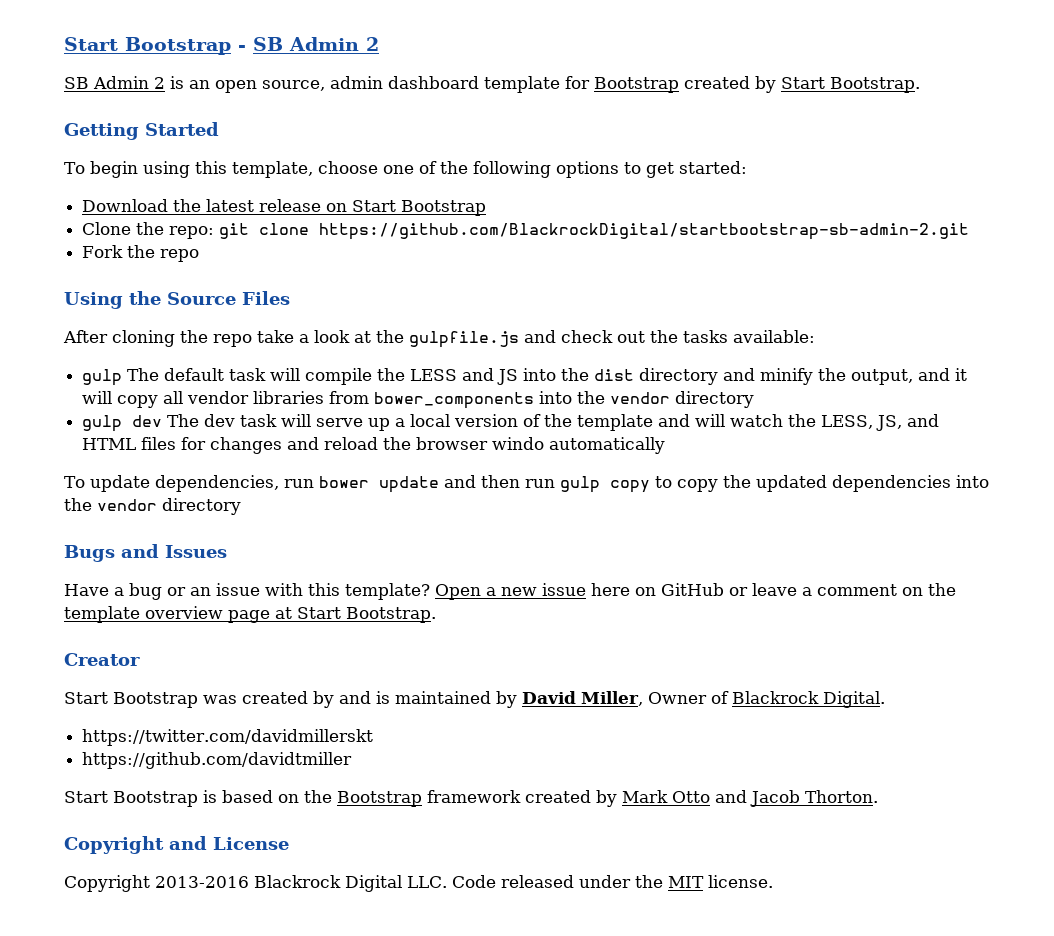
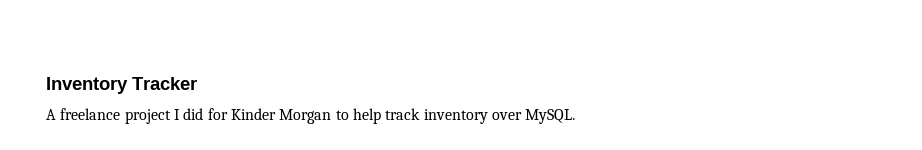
- Start Bootstrap - SB Admin 2
- SB Admin 2 is an open source, admin dashboard template for Bootstrap created by Start Bootstrap.
- Getting Started
- To begin using this template, choose one of the following options to get started:
- Download the latest release on Start Bootstrap
- Clone the repo: git clone https://github.com/BlackrockDigital/startbootstrap-sb-admin-2.git
- Fork the repo
- Using the Source Files
- After cloning the repo take a look at the gulpfile.js and check out the tasks available:
- gulp The default task will compile the LESS and JS into the dist directory and minify the output, and it will copy all vendor libraries from bower_components into the vendor directory
- gulp dev The dev task will serve up a local version of the template and will watch the LESS, JS, and HTML files for changes and reload the browser windo automatically
- To update dependencies, run bower update and then run gulp copy to copy the updated dependencies into the vendor directory
- Bugs and Issues
- Have a bug or an issue with this template? Open a new issue here on GitHub or leave a comment on the template overview page at Start Bootstrap.
- Creator
- Start Bootstrap was created by and is maintained by David Miller, Owner of Blackrock Digital.
- https://twitter.com/davidmillerskt
- https://github.com/davidtmiller
- Start Bootstrap is based on the Bootstrap framework created by Mark Otto and Jacob Thorton.
- Copyright and License
- Copyright 2013-2016 Blackrock Digital LLC. Code released under the MIT license.
+ Inventory Tracker
+ A freelance project I did for Kinder Morgan to help track inventory over MySQL.

